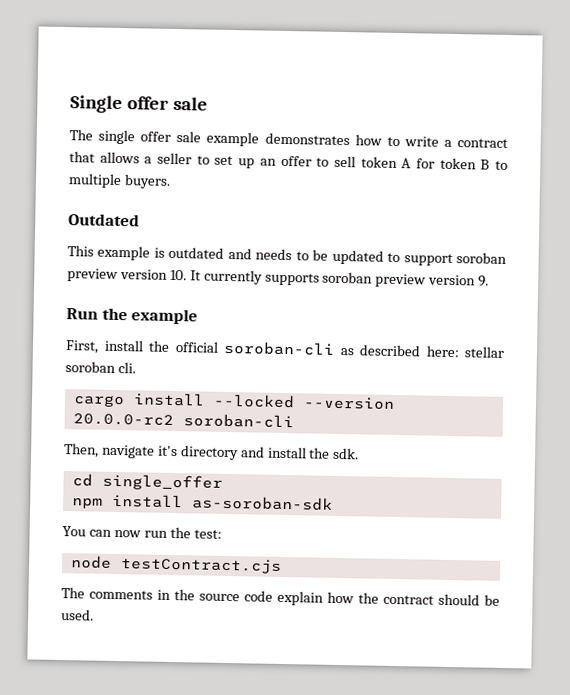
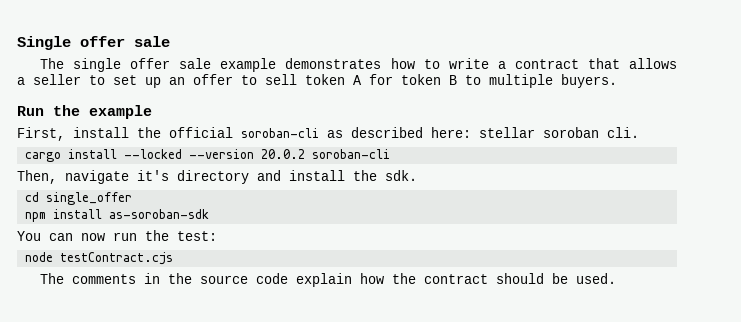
- Outdated
- This example is outdated and needs to be updated to support soroban preview version 10. It currently supports soroban preview version 9.
- cargo install --locked --version 20.0.0-rc2 soroban-cli
+ cargo install --locked --version 20.0.2 soroban-cli

